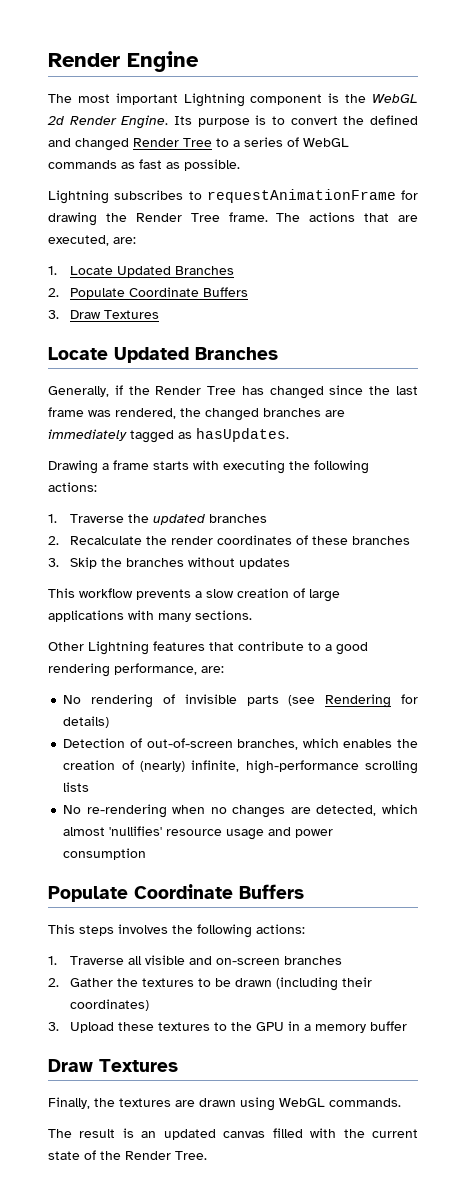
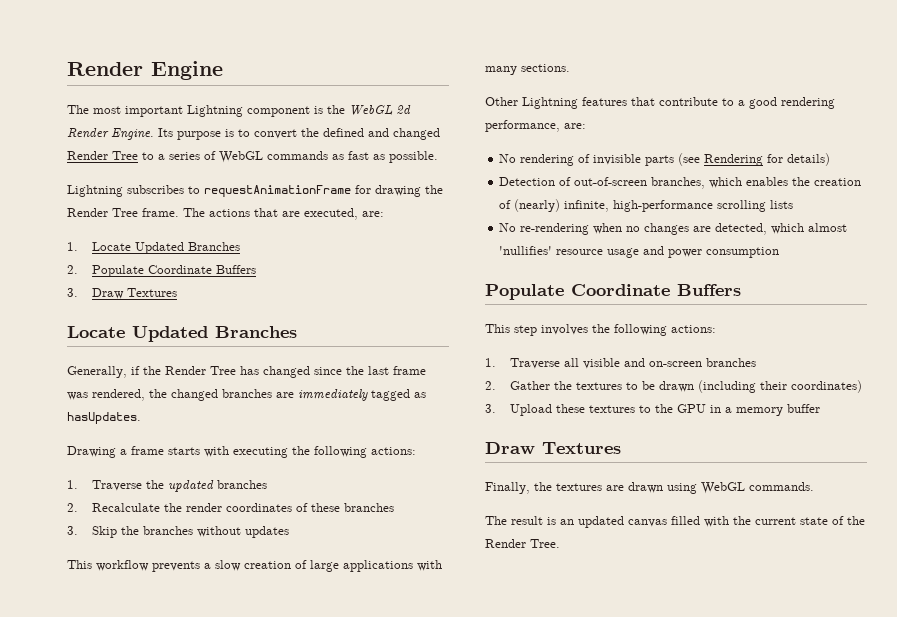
- This steps involves the following actions:
+ This step involves the following actions:

